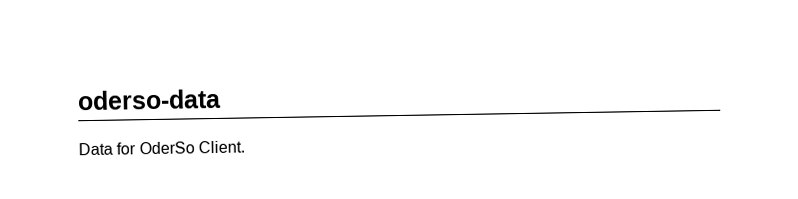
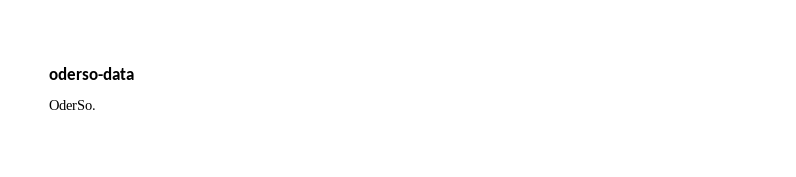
- Data for OderSo Client.
+ OderSo.

